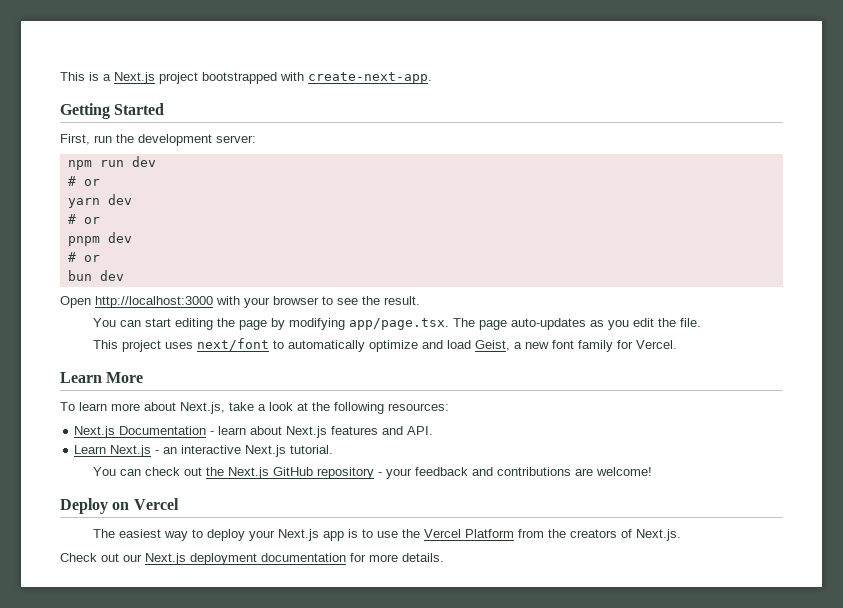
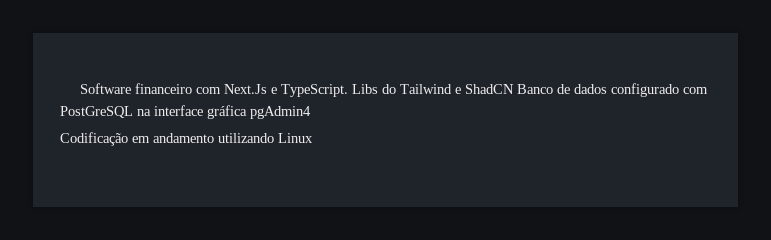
- This is a Next.js project bootstrapped with create-next-app.
- Getting Started
- First, run the development server:
- npm run dev
- # or
- yarn dev
- # or
- pnpm dev
- # or
- bun dev
- Open http://localhost:3000 with your browser to see the result.
- You can start editing the page by modifying app/page.tsx. The page auto-updates as you edit the file.
- This project uses next/font to automatically optimize and load Geist, a new font family for Vercel.
- Learn More
- To learn more about Next.js, take a look at the following resources:
- Next.js Documentation - learn about Next.js features and API.
- Learn Next.js - an interactive Next.js tutorial.
- You can check out the Next.js GitHub repository - your feedback and contributions are welcome!
- Deploy on Vercel
- The easiest way to deploy your Next.js app is to use the Vercel Platform from the creators of Next.js.
- Check out our Next.js deployment documentation for more details.
+ Software financeiro com Next.Js e TypeScript. Libs do Tailwind e ShadCN Banco de dados configurado com PostGreSQL na interface gráfica pgAdmin4
+ Codificação em andamento utilizando Linux

